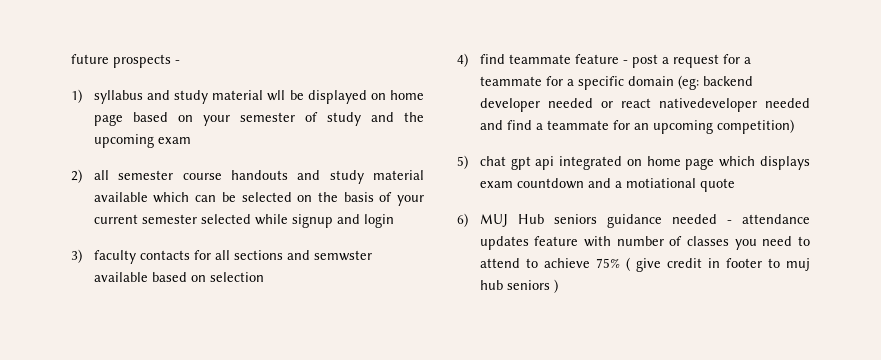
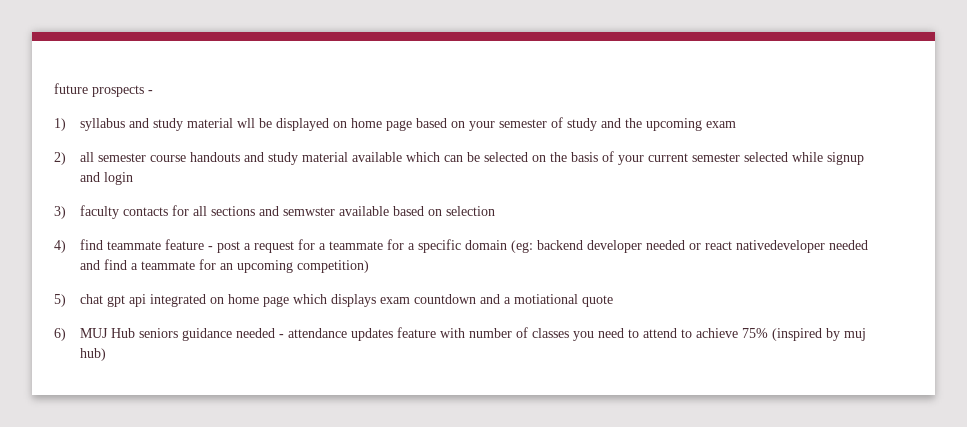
- 6) MUJ Hub seniors guidance needed - attendance updates feature with number of classes you need to attend to achieve 75% ( give credit in footer to muj hub seniors )
+ 6) MUJ Hub seniors guidance needed - attendance updates feature with number of classes you need to attend to achieve 75% (inspired by muj hub)

